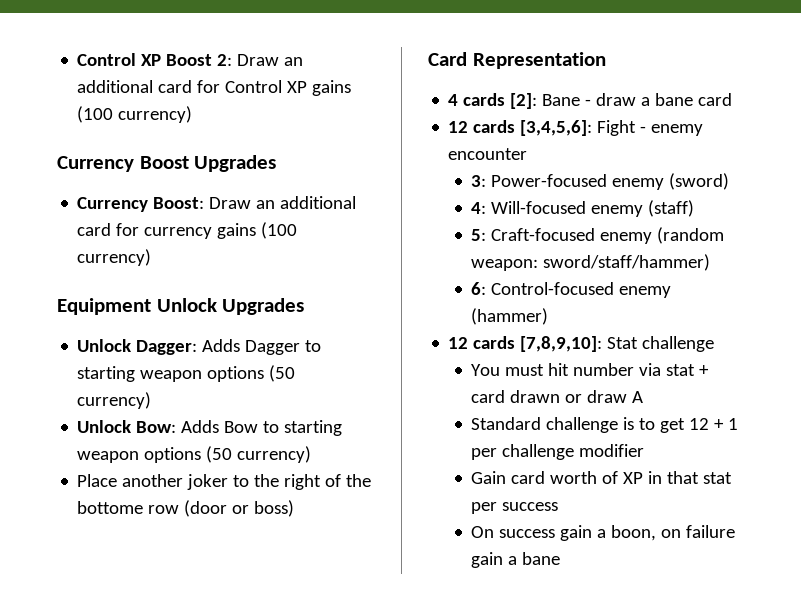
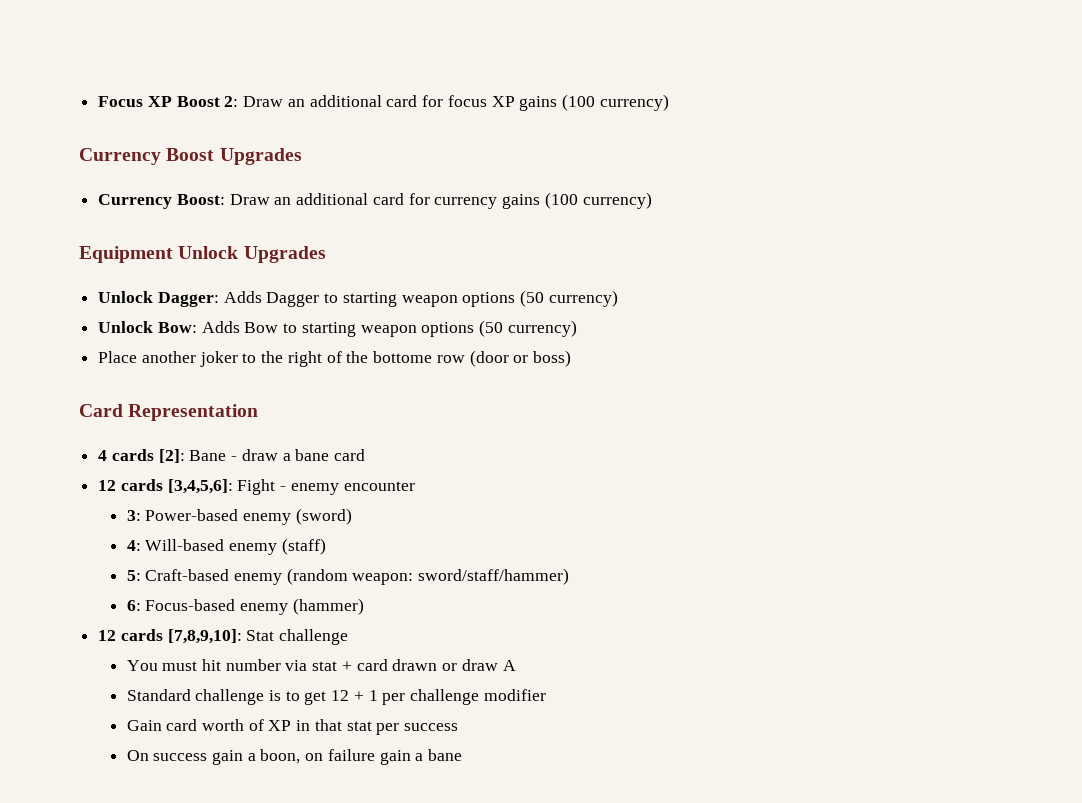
- Control XP Boost 2: Draw an additional card for Control XP gains (100 currency)
+ Focus XP Boost 2: Draw an additional card for focus XP gains (100 currency)
- 3: Power-focused enemy (sword)
+ 3: Power-based enemy (sword)
- 4: Will-focused enemy (staff)
+ 4: Will-based enemy (staff)
- 5: Craft-focused enemy (random weapon: sword/staff/hammer)
+ 5: Craft-based enemy (random weapon: sword/staff/hammer)
- 6: Control-focused enemy (hammer)
+ 6: Focus-based enemy (hammer)

